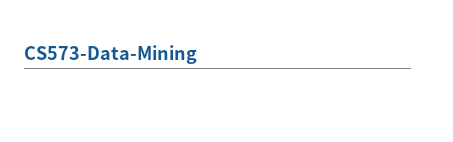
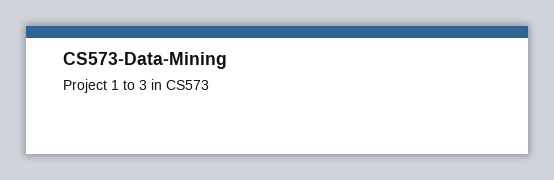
+ Project 1 to 3 in CS573

